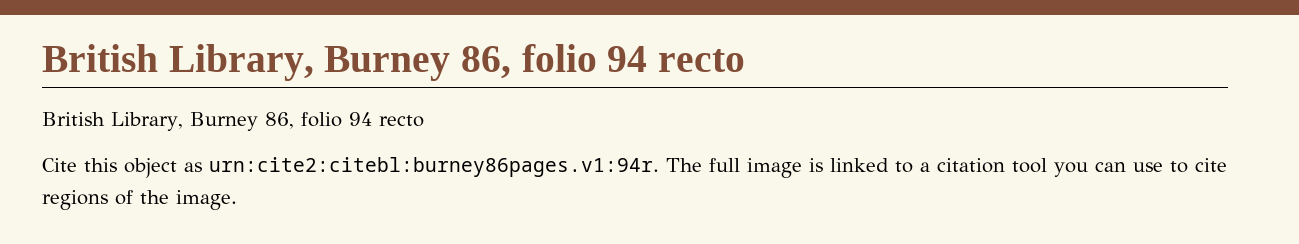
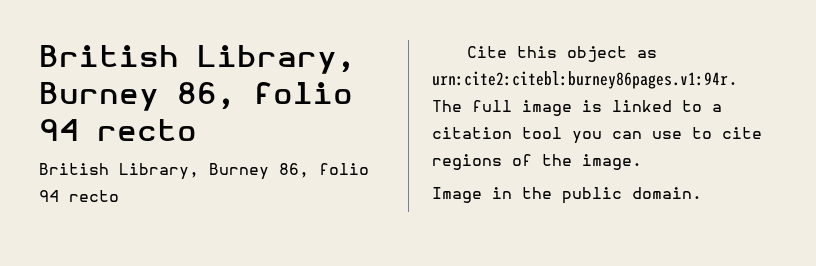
+ Image in the public domain.

